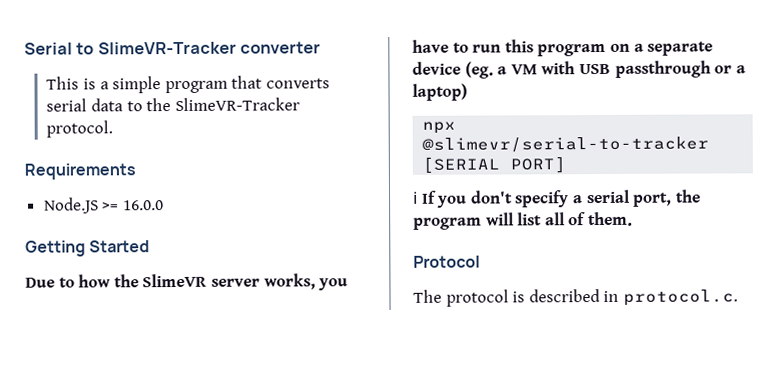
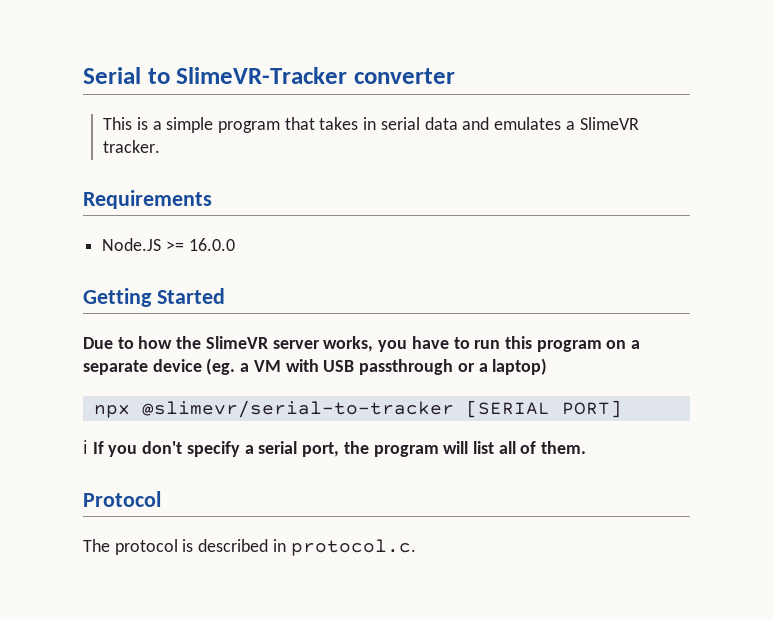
- This is a simple program that converts serial data to the SlimeVR-Tracker protocol.
+ This is a simple program that takes in serial data and emulates a SlimeVR tracker.

